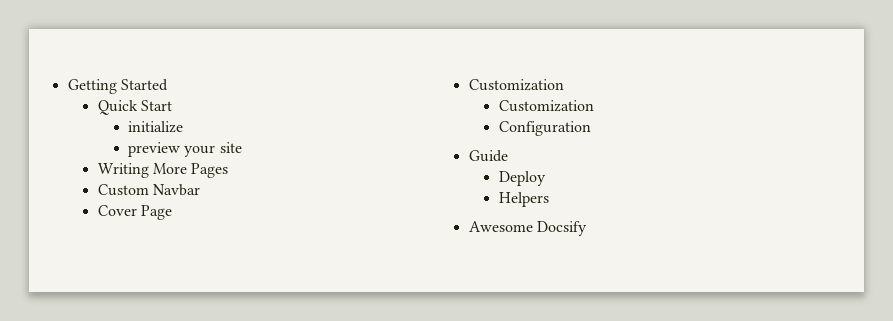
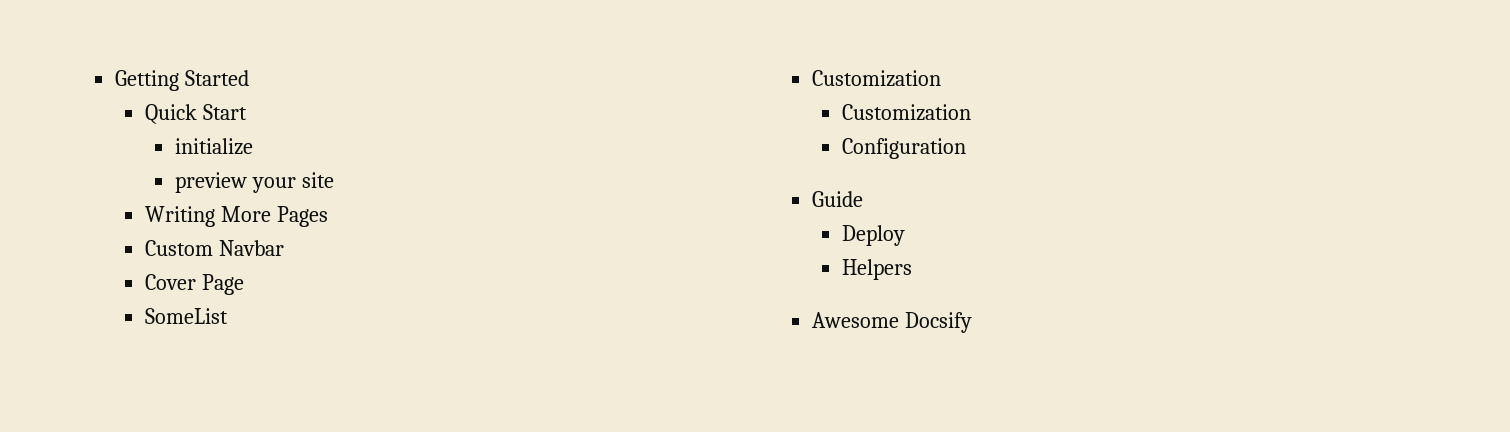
+ SomeList

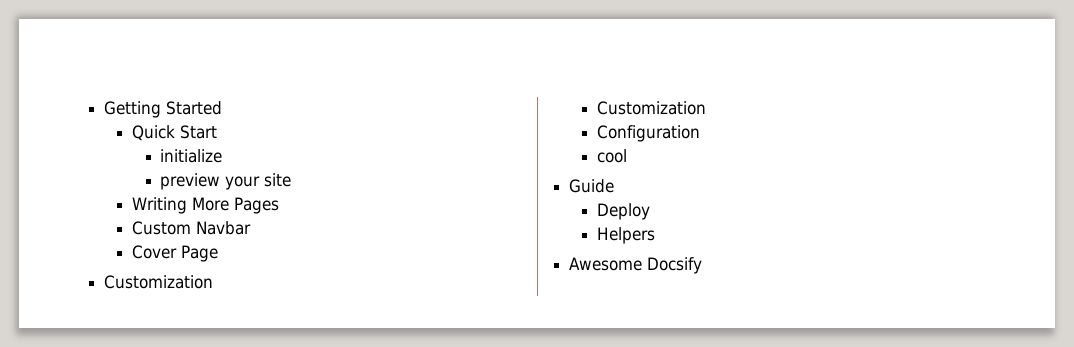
- SomeList
+ cool

